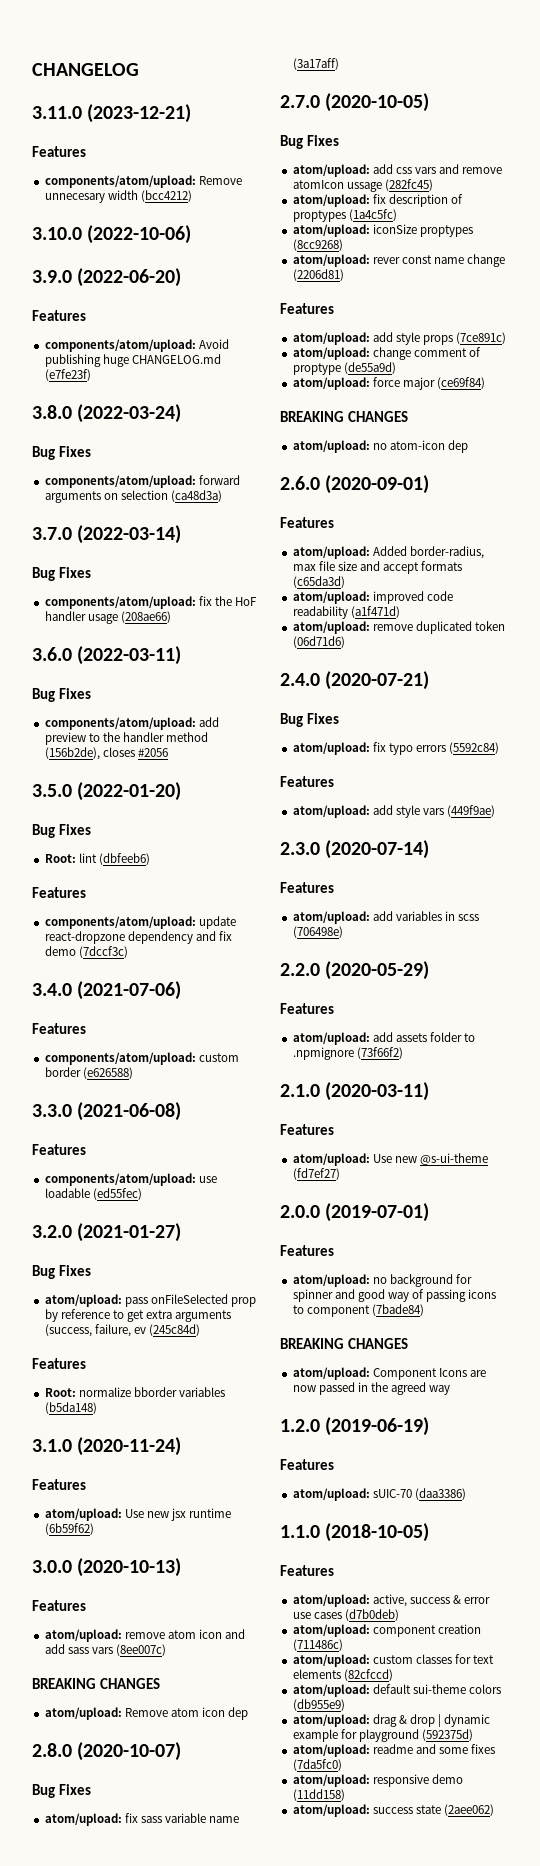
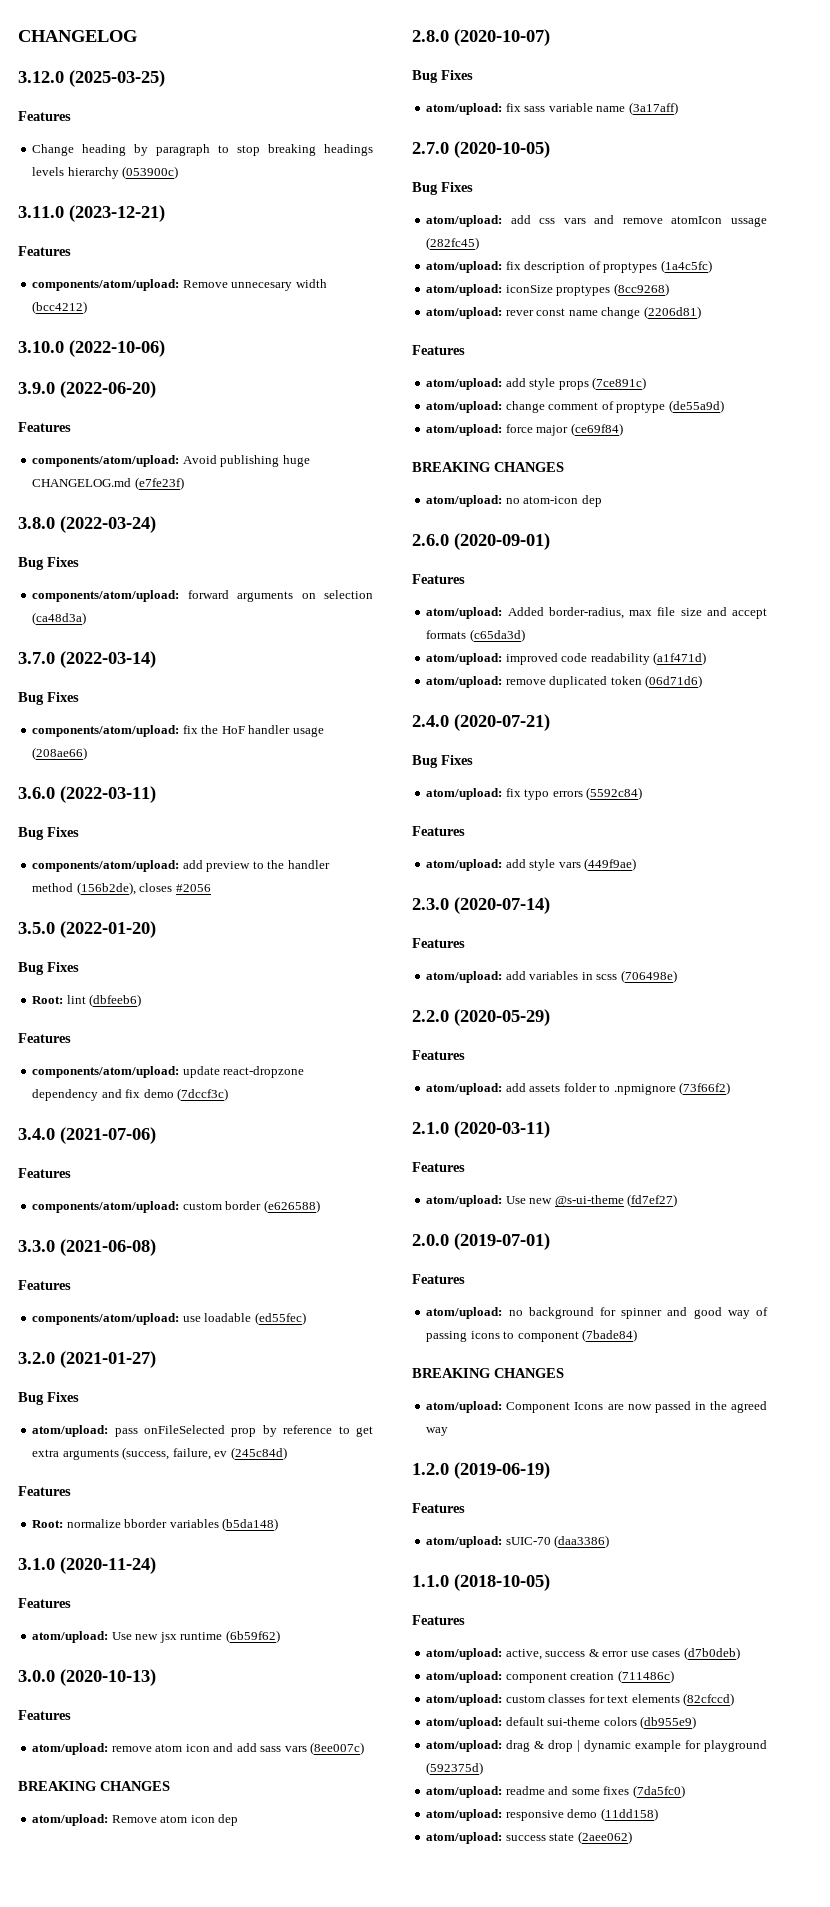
+ 3.12.0 (2025-03-25)
+ Features
+ Change heading by paragraph to stop breaking headings levels hierarchy (053900c)

